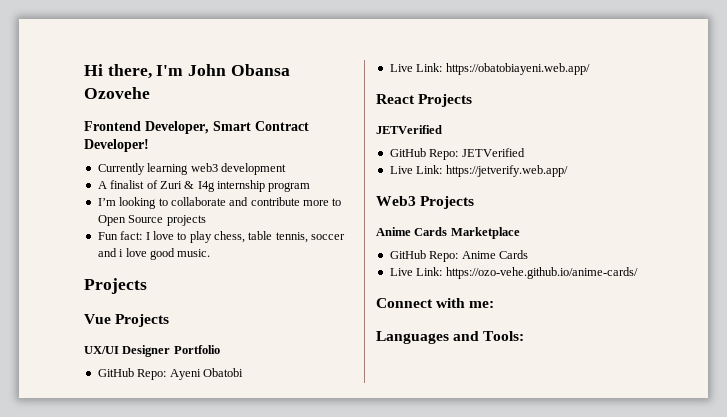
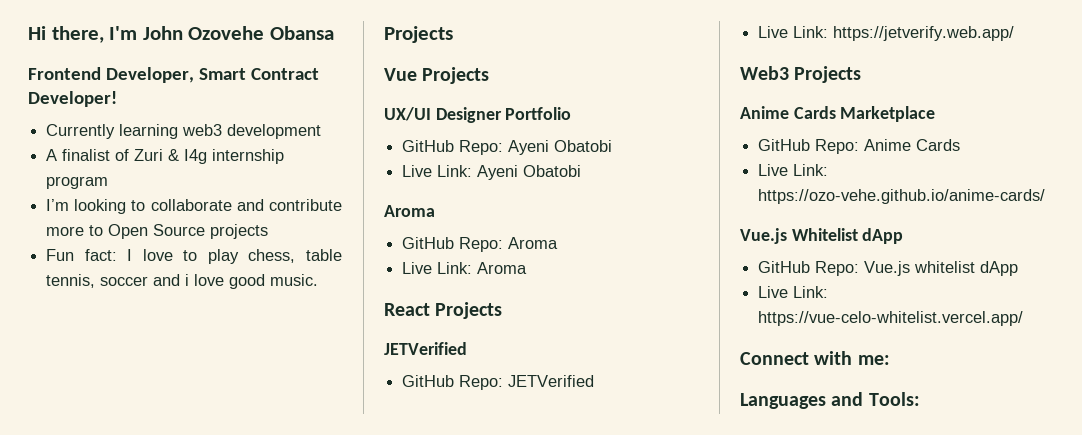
- Hi there, I'm John Obansa Ozovehe
+ Hi there, I'm John Ozovehe Obansa
- Live Link: https://obatobiayeni.web.app/
+ Live Link: Ayeni Obatobi
+ Aroma
+ GitHub Repo: Aroma
+ Live Link: Aroma
+ Vue.js Whitelist dApp
+ GitHub Repo: Vue.js whitelist dApp
+ Live Link: https://vue-celo-whitelist.vercel.app/

